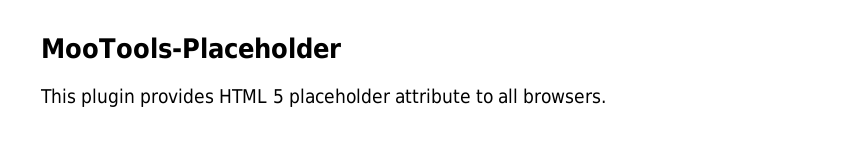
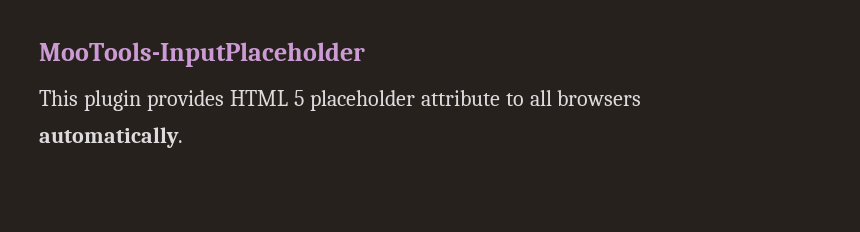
- MooTools-Placeholder
+ MooTools-InputPlaceholder
- This plugin provides HTML 5 placeholder attribute to all browsers.
+ This plugin provides HTML 5 placeholder attribute to all browsers automatically.

